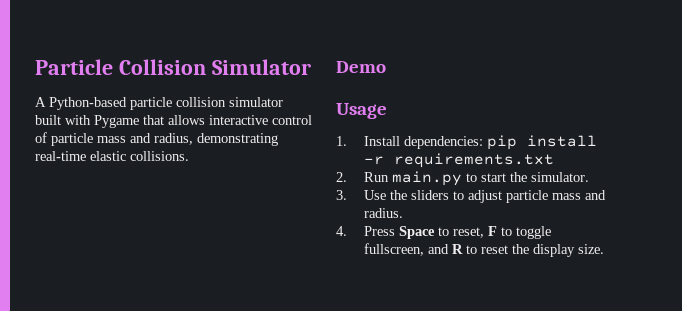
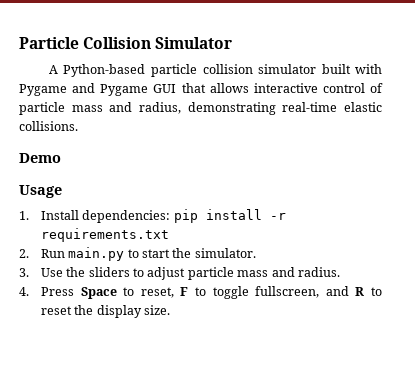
- A Python-based particle collision simulator built with Pygame that allows interactive control of particle mass and radius, demonstrating real-time elastic collisions.
+ A Python-based particle collision simulator built with Pygame and Pygame GUI that allows interactive control of particle mass and radius, demonstrating real-time elastic collisions.

